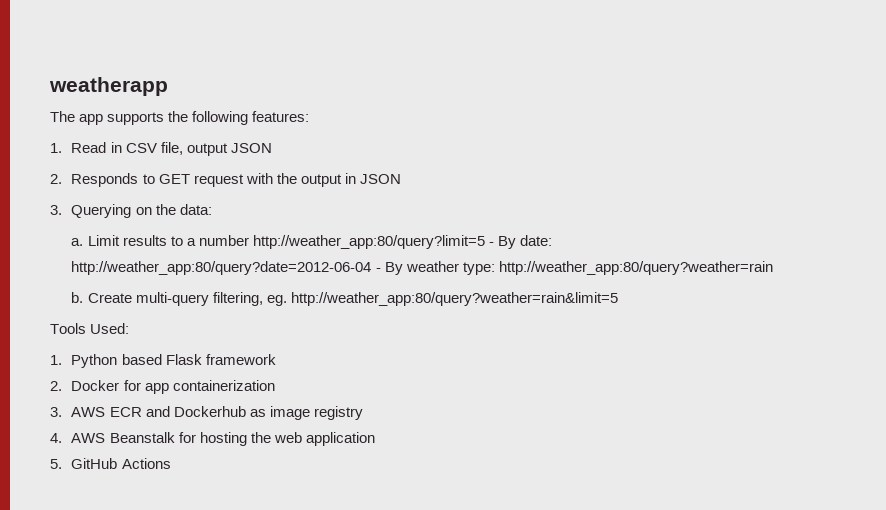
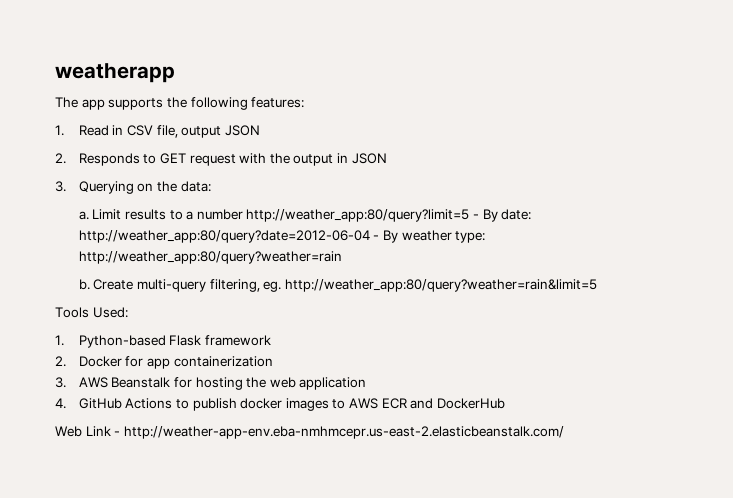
- 1. Python based Flask framework
+ 1. Python-based Flask framework
- 3. AWS ECR and Dockerhub as image registry
- 4. AWS Beanstalk for hosting the web application
+ 3. AWS Beanstalk for hosting the web application
- 5. GitHub Actions
+ 4. GitHub Actions to publish docker images to AWS ECR and DockerHub
+ Web Link - http://weather-app-env.eba-nmhmcepr.us-east-2.elasticbeanstalk.com/

